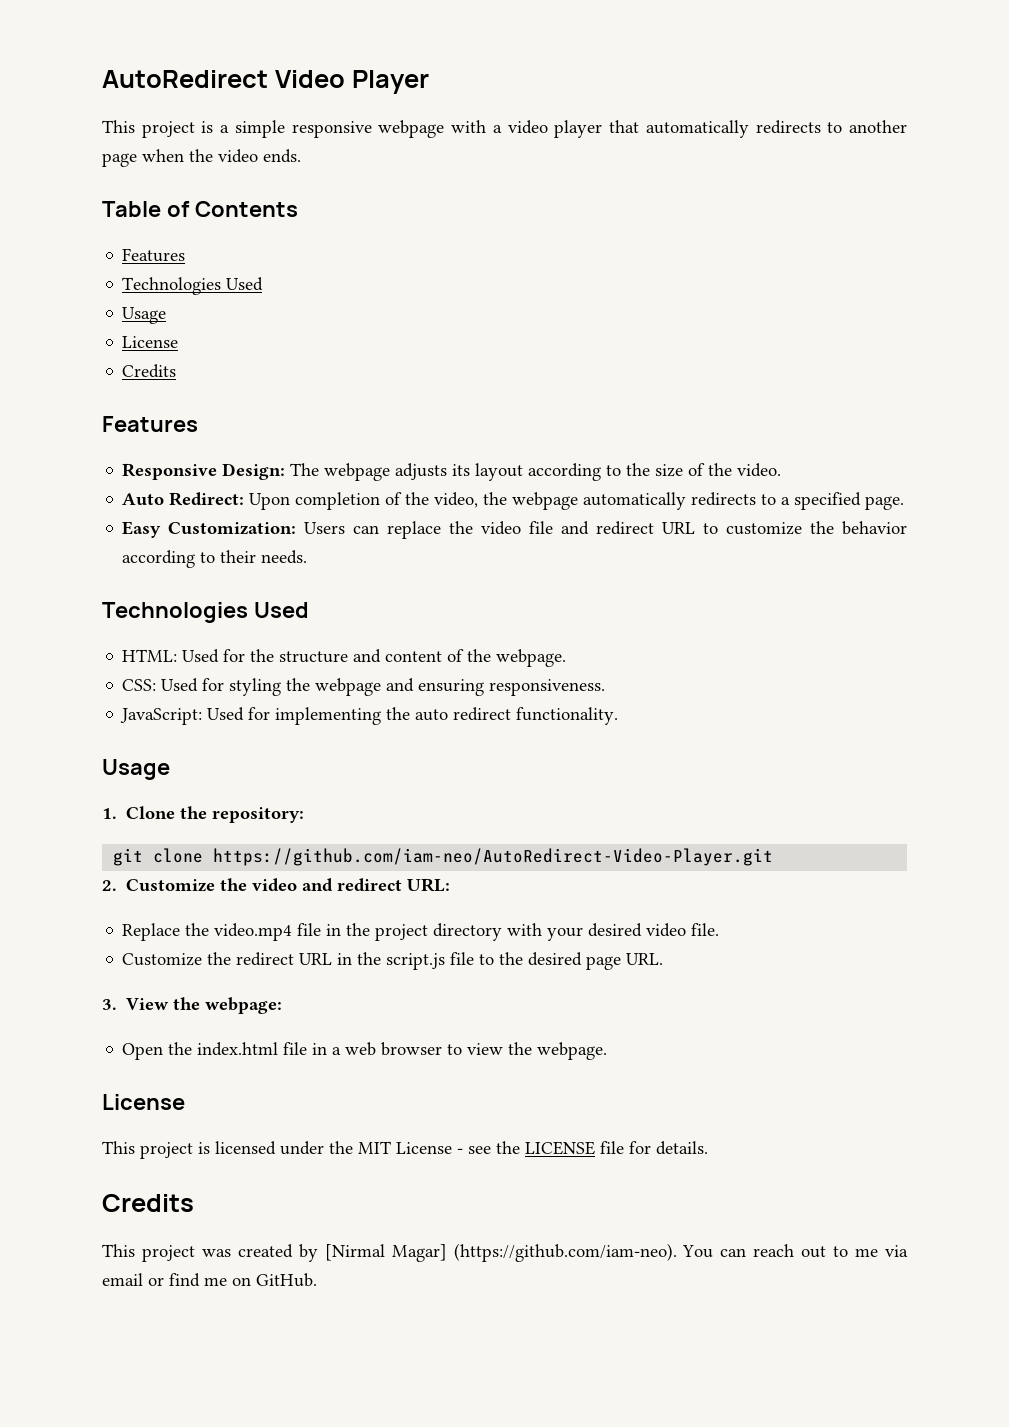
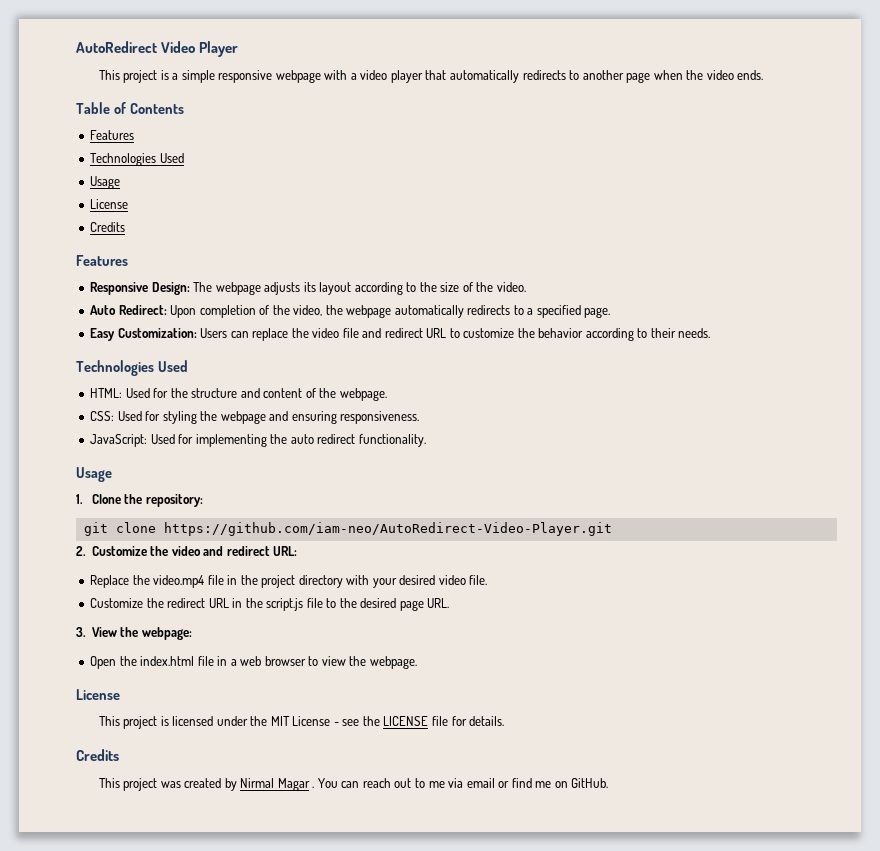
- This project was created by [Nirmal Magar] (https://github.com/iam-neo). You can reach out to me via email or find me on GitHub.
+ This project was created by Nirmal Magar . You can reach out to me via email or find me on GitHub.

